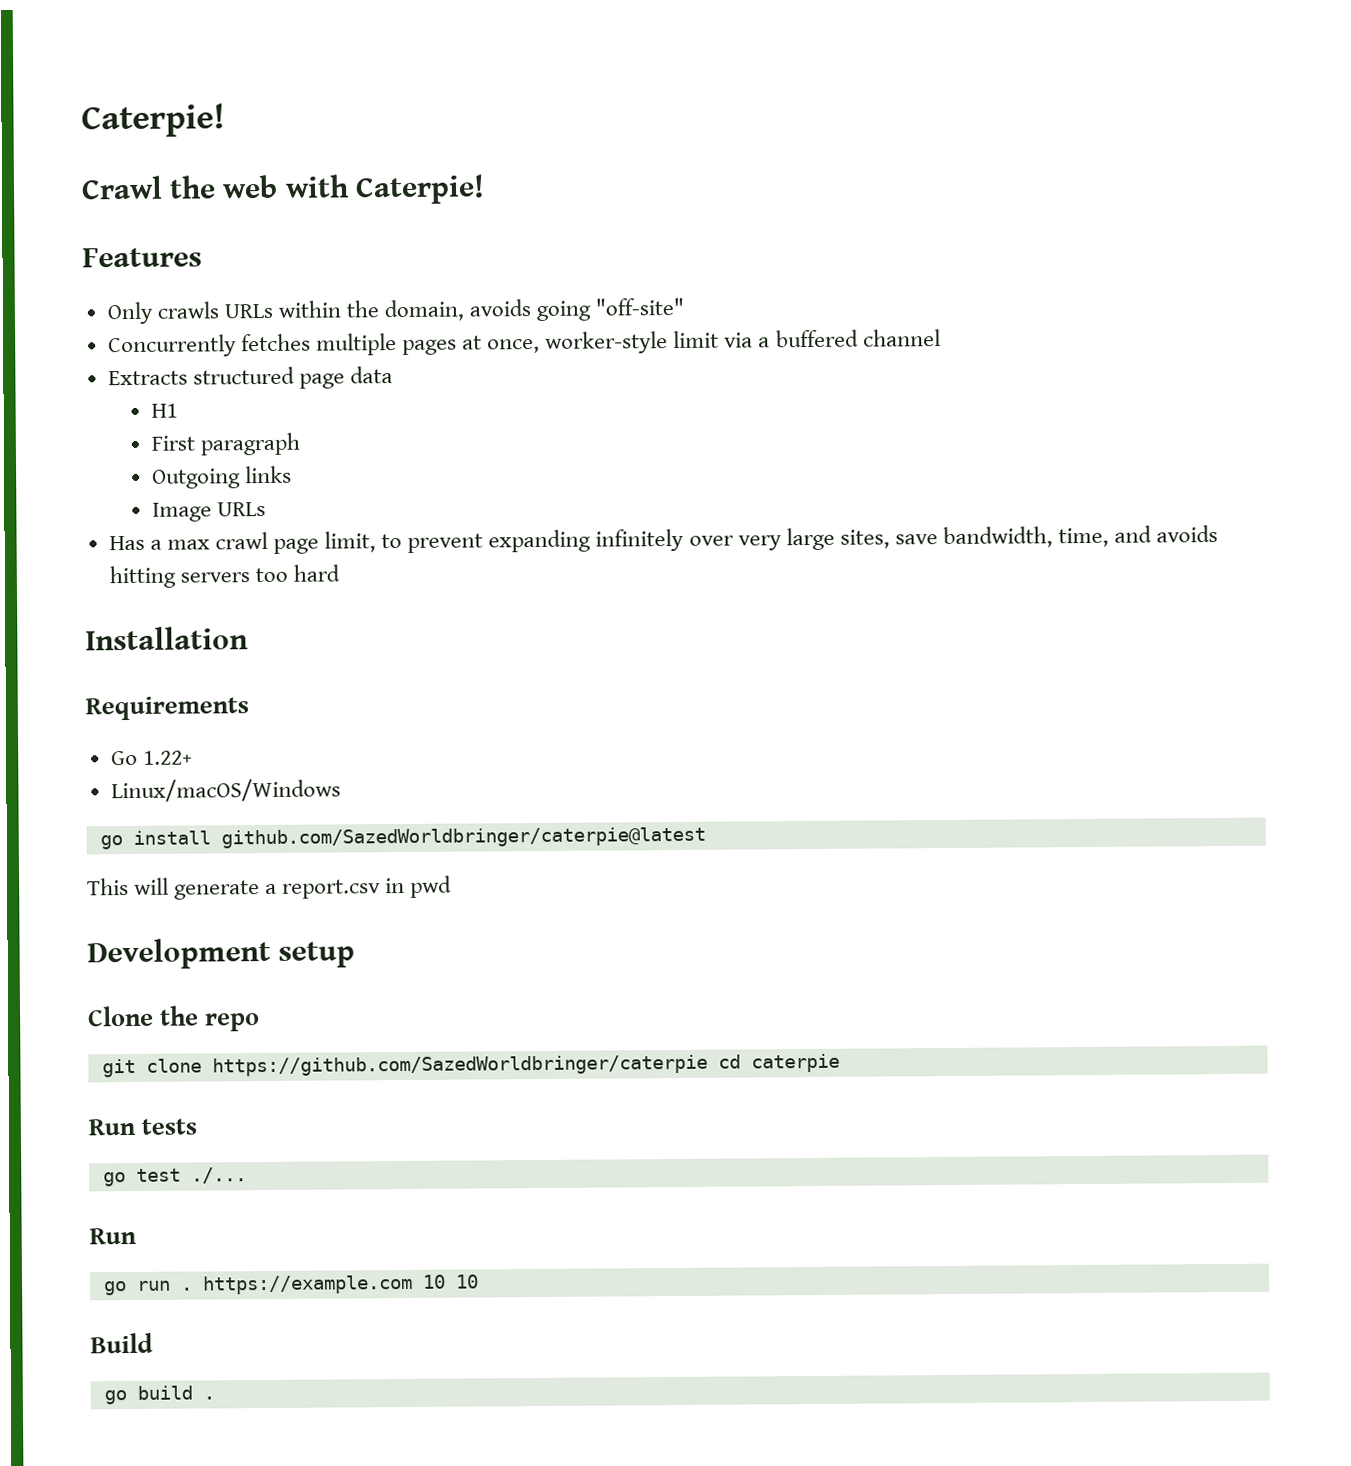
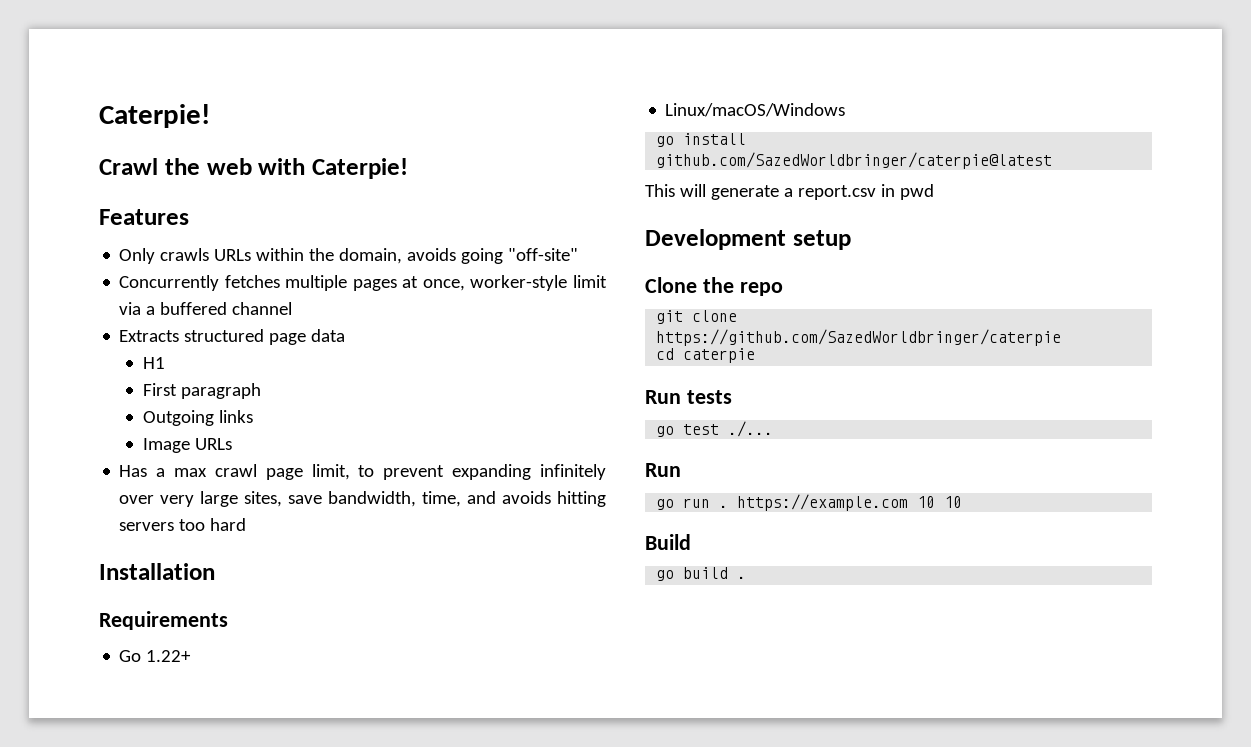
- git clone https://github.com/SazedWorldbringer/caterpie cd caterpie
+ git clone https://github.com/SazedWorldbringer/caterpie
+ cd caterpie

